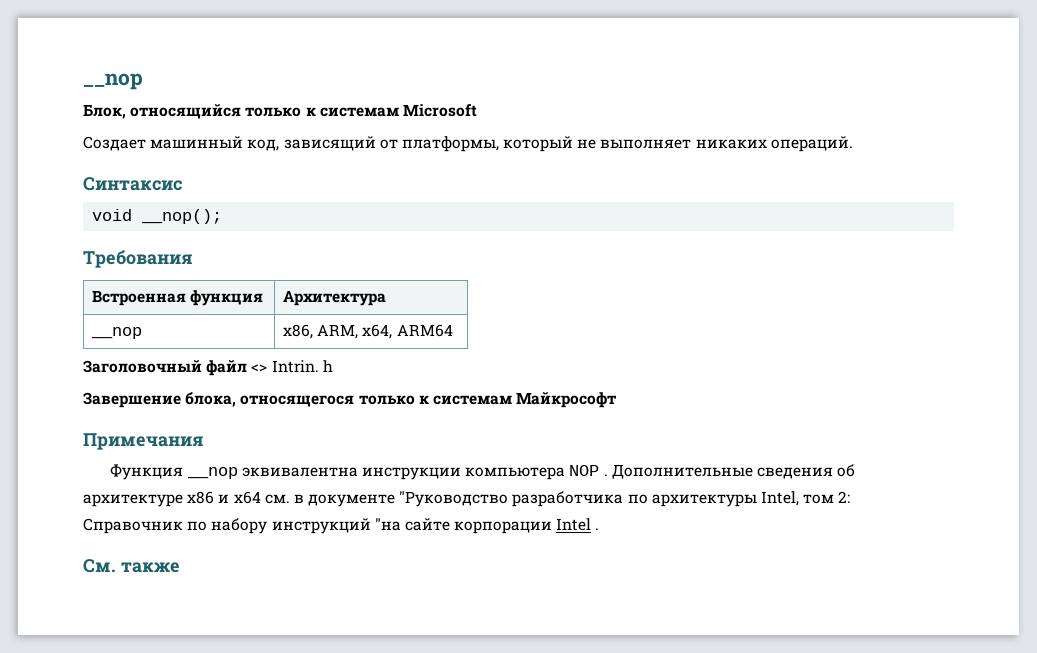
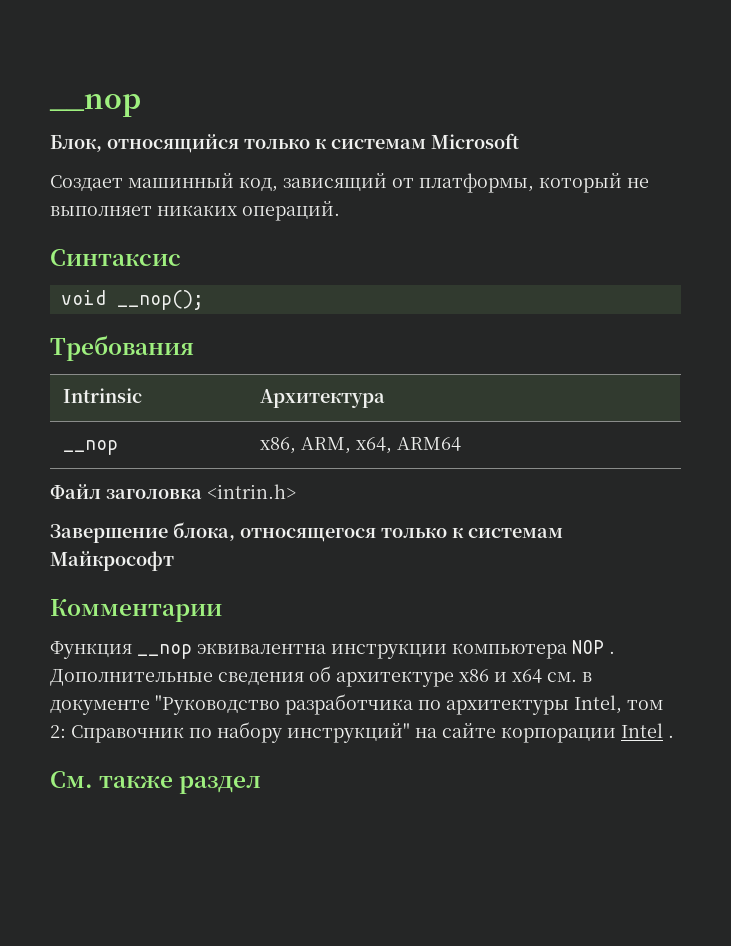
- Встроенная функция | Архитектура
+ Intrinsic | Архитектура
- Заголовочный файл <> Intrin. h
+ Файл заголовка <intrin.h>
- Примечания
+ Комментарии
- Дополнительные сведения об архитектуре x86 и x64 см. в документе "Руководство разработчика по архитектуры Intel, том 2: Справочник по набору инструкций "на сайте корпорации Intel .
+ Дополнительные сведения об архитектуре x86 и x64 см. в документе "Руководство разработчика по архитектуры Intel, том 2: Справочник по набору инструкций" на сайте корпорации Intel .
- См. также
+ См. также раздел

